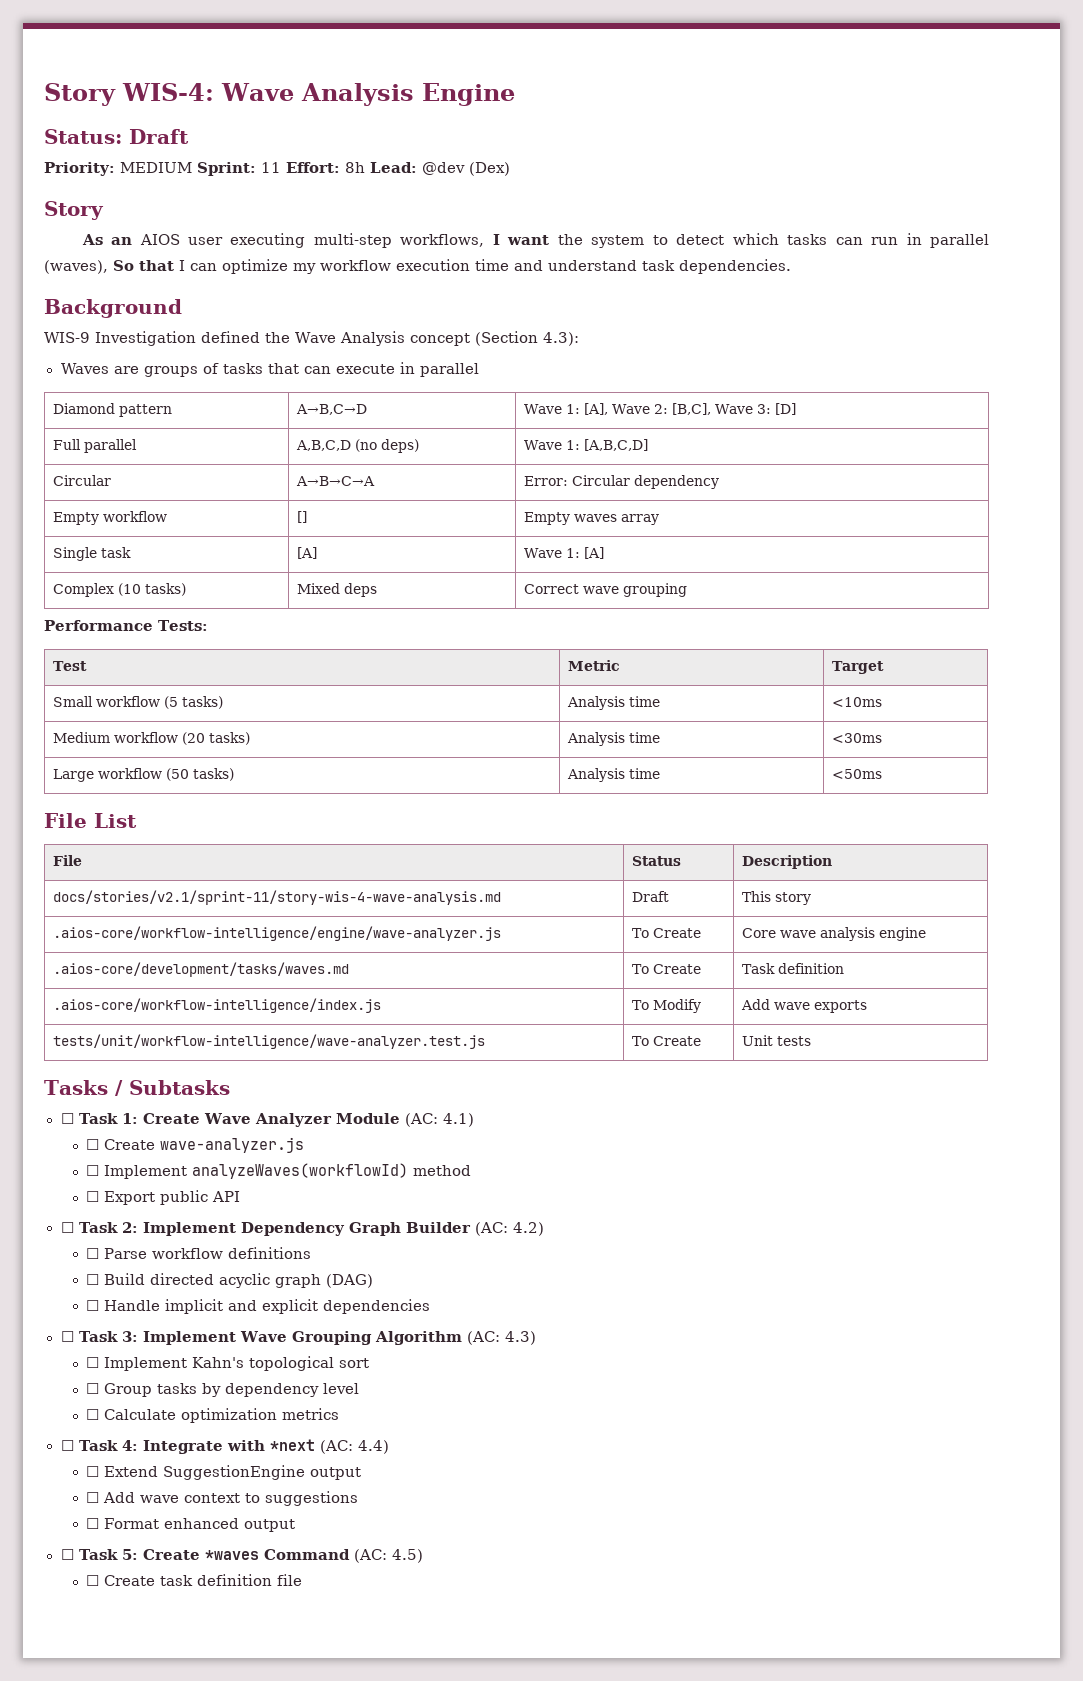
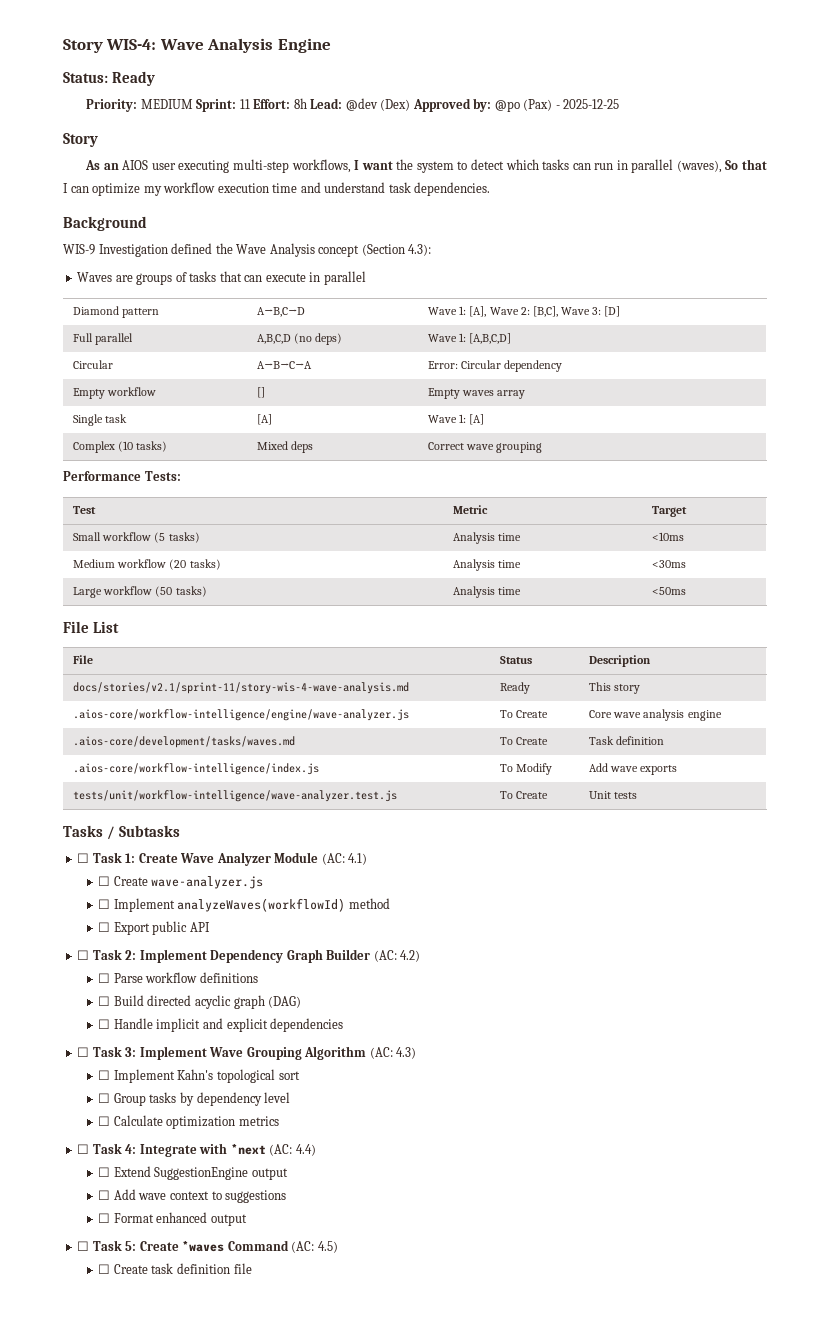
- Status: Draft
+ Status: Ready
- Priority: MEDIUM Sprint: 11 Effort: 8h Lead: @dev (Dex)
+ Priority: MEDIUM Sprint: 11 Effort: 8h Lead: @dev (Dex) Approved by: @po (Pax) - 2025-12-25
- docs/stories/v2.1/sprint-11/story-wis-4-wave-analysis.md | Draft | This story
+ docs/stories/v2.1/sprint-11/story-wis-4-wave-analysis.md | Ready | This story

